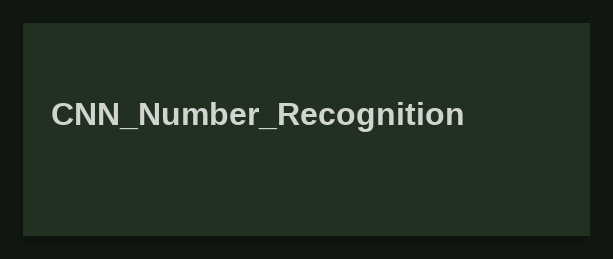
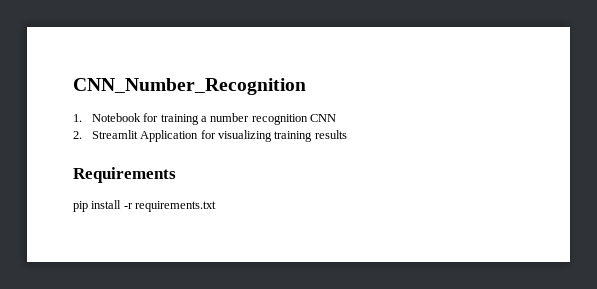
+ 1. Notebook for training a number recognition CNN
+ 2. Streamlit Application for visualizing training results
+ Requirements
+ pip install -r requirements.txt

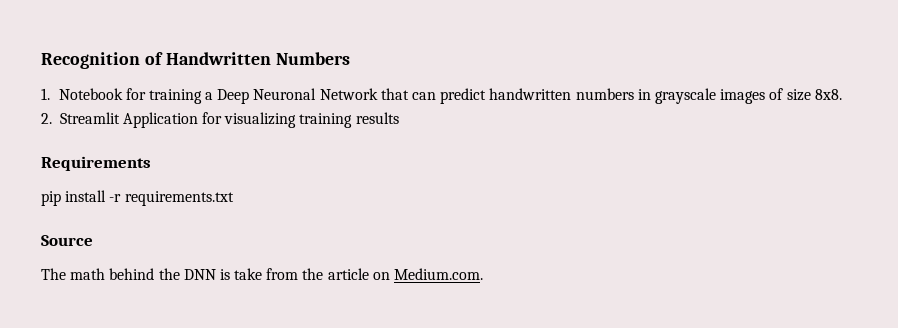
- CNN_Number_Recognition
+ Recognition of Handwritten Numbers
- 1. Notebook for training a number recognition CNN
+ 1. Notebook for training a Deep Neuronal Network that can predict handwritten numbers in grayscale images of size 8x8.
+ Source
+ The math behind the DNN is take from the article on Medium.com.

